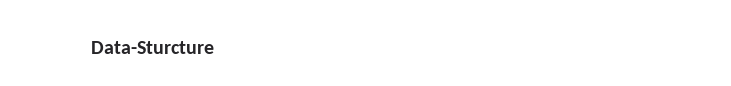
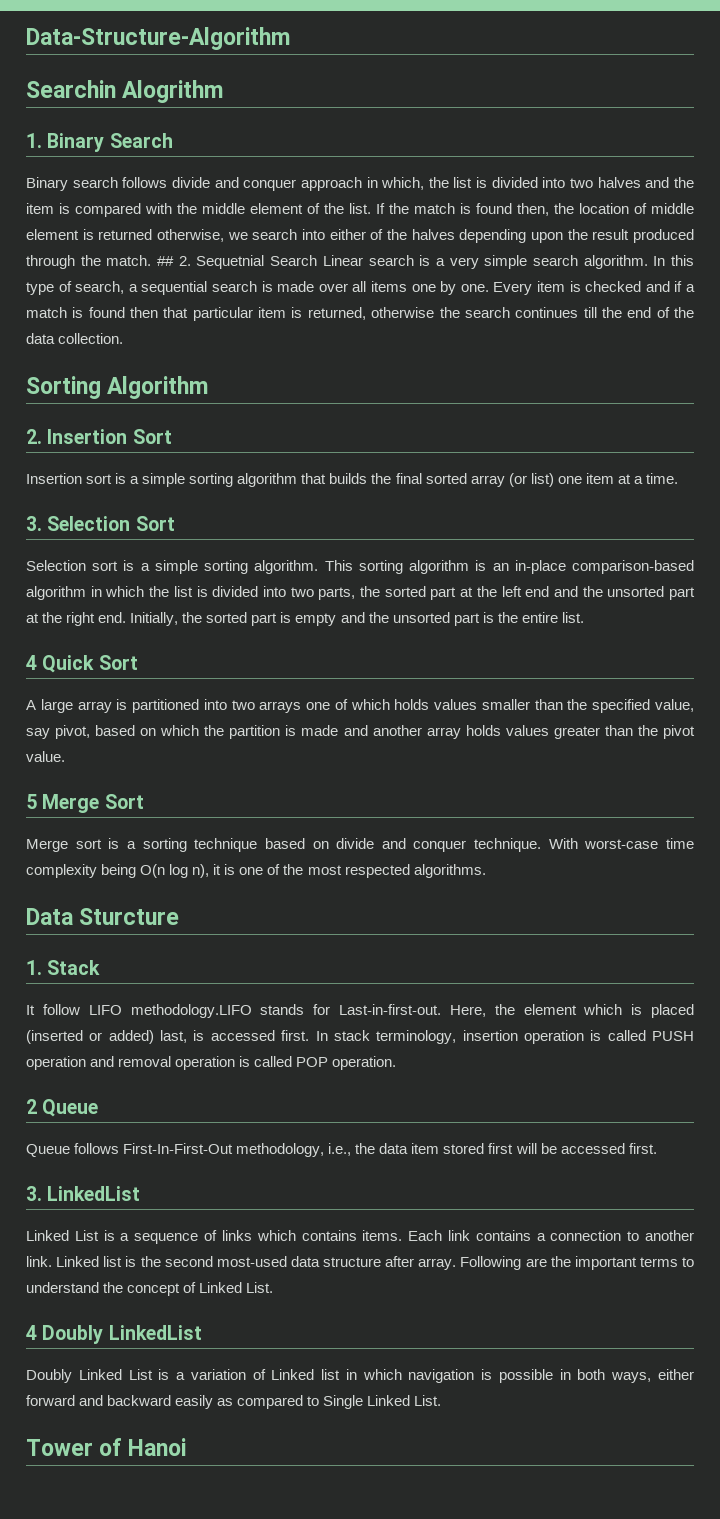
- Data-Sturcture
+ Data-Structure-Algorithm
+ Searchin Alogrithm
+ 1. Binary Search
+ Binary search follows divide and conquer approach in which, the list is divided into two halves and the item is compared with the middle element of the list. If the match is found then, the location of middle element is returned otherwise, we search into either of the halves depending upon the result produced through the match. ## 2. Sequetnial Search Linear search is a very simple search algorithm. In this type of search, a sequential search is made over all items one by one. Every item is checked and if a match is found then that particular item is returned, otherwise the search continues till the end of the data collection.
+ Sorting Algorithm
+ 2. Insertion Sort
+ Insertion sort is a simple sorting algorithm that builds the final sorted array (or list) one item at a time.
+ 3. Selection Sort
+ Selection sort is a simple sorting algorithm. This sorting algorithm is an in-place comparison-based algorithm in which the list is divided into two parts, the sorted part at the left end and the unsorted part at the right end. Initially, the sorted part is empty and the unsorted part is the entire list.
+ 4 Quick Sort
+ A large array is partitioned into two arrays one of which holds values smaller than the specified value, say pivot, based on which the partition is made and another array holds values greater than the pivot value.
+ 5 Merge Sort
+ Merge sort is a sorting technique based on divide and conquer technique. With worst-case time complexity being Ο(n log n), it is one of the most respected algorithms.
+ Data Sturcture
+ 1. Stack
+ It follow LIFO methodology.LIFO stands for Last-in-first-out. Here, the element which is placed (inserted or added) last, is accessed first. In stack terminology, insertion operation is called PUSH operation and removal operation is called POP operation.
+ 2 Queue
+ Queue follows First-In-First-Out methodology, i.e., the data item stored first will be accessed first.
+ 3. LinkedList
+ Linked List is a sequence of links which contains items. Each link contains a connection to another link. Linked list is the second most-used data structure after array. Following are the important terms to understand the concept of Linked List.
+ 4 Doubly LinkedList
+ Doubly Linked List is a variation of Linked list in which navigation is possible in both ways, either forward and backward easily as compared to Single Linked List.
+ Tower of Hanoi

